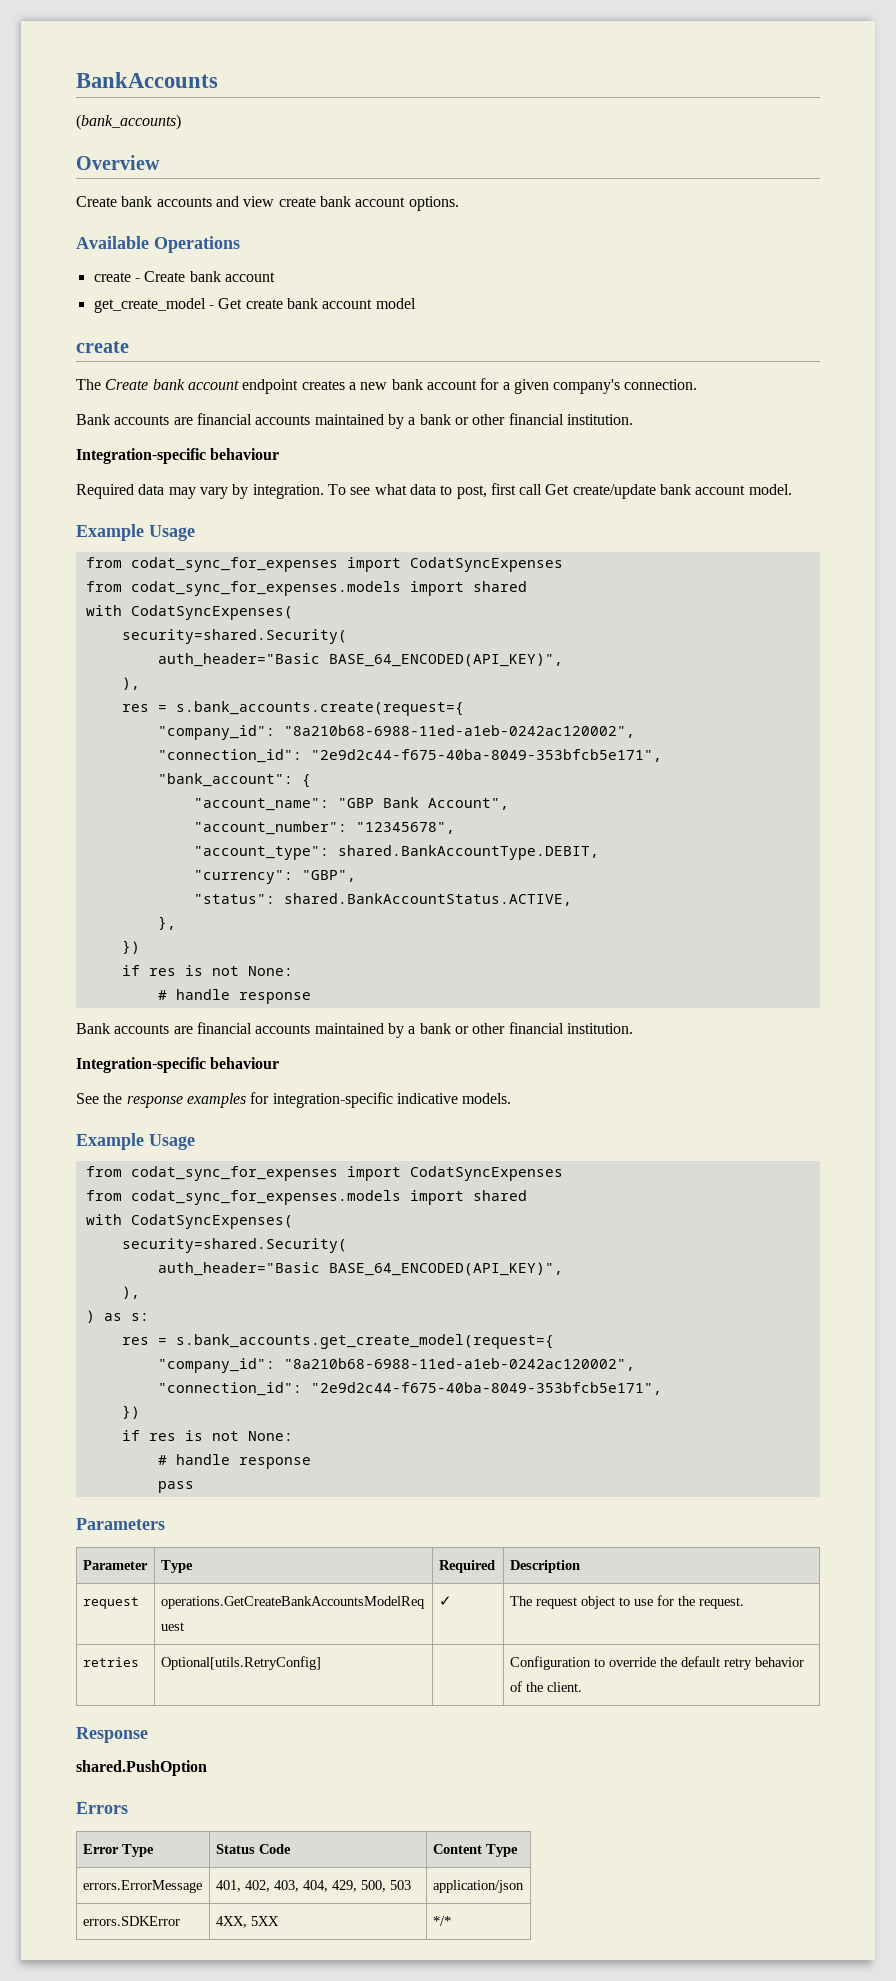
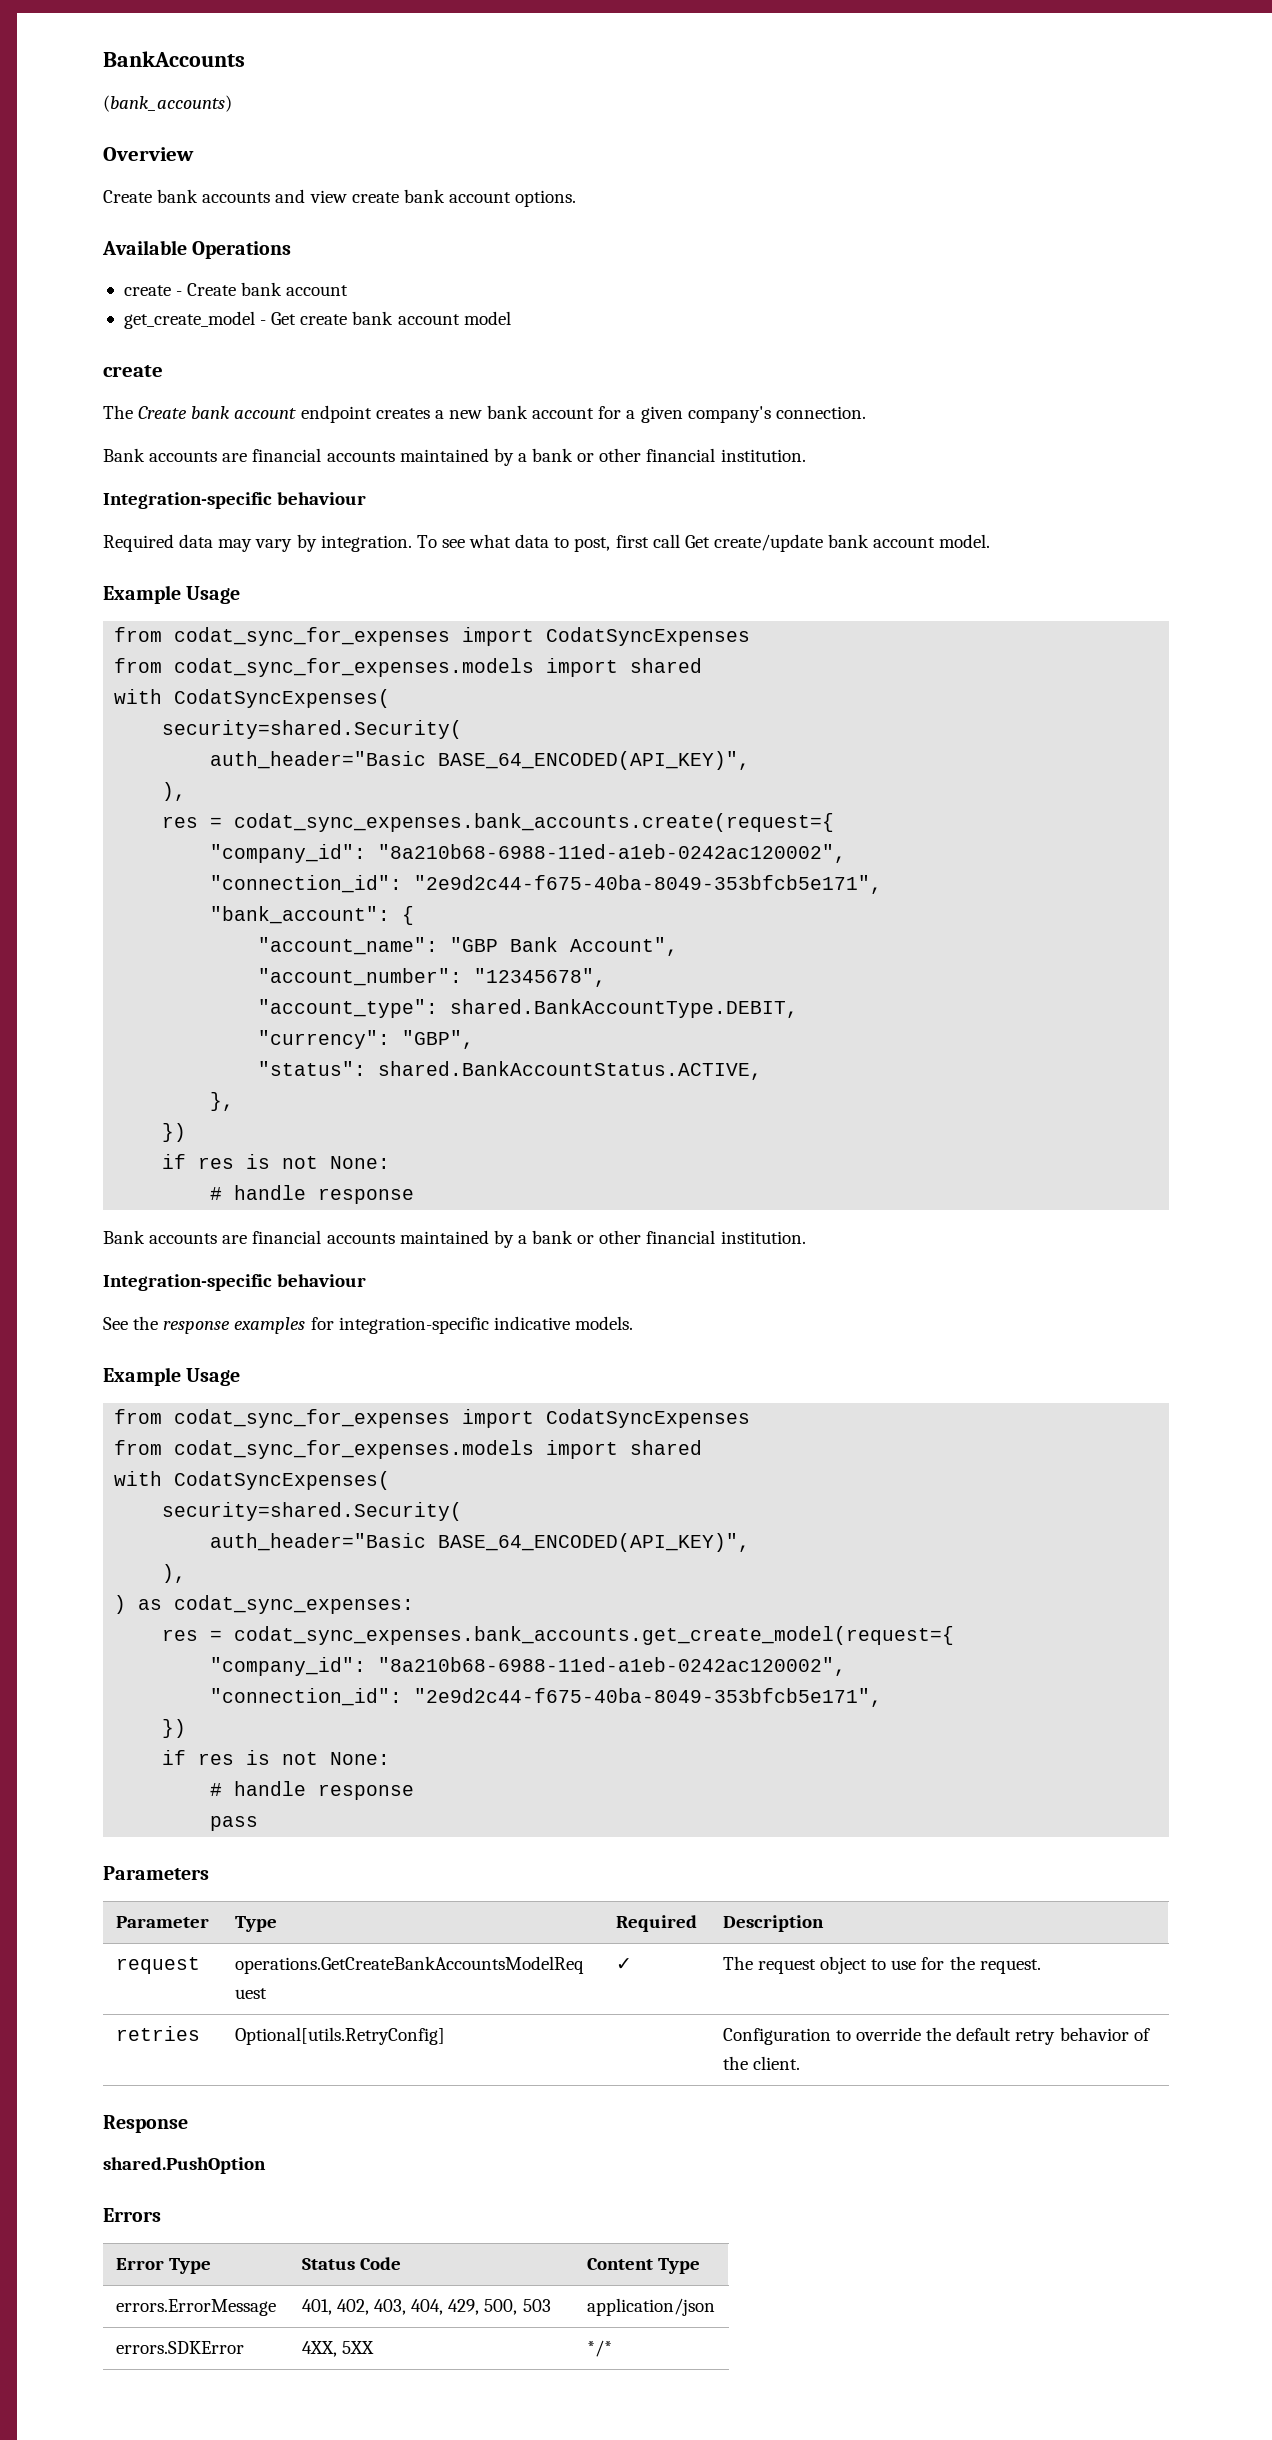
- res = s.bank_accounts.create(request={
+ res = codat_sync_expenses.bank_accounts.create(request={
- ) as s:
- res = s.bank_accounts.get_create_model(request={
+ ) as codat_sync_expenses:
+ res = codat_sync_expenses.bank_accounts.get_create_model(request={

